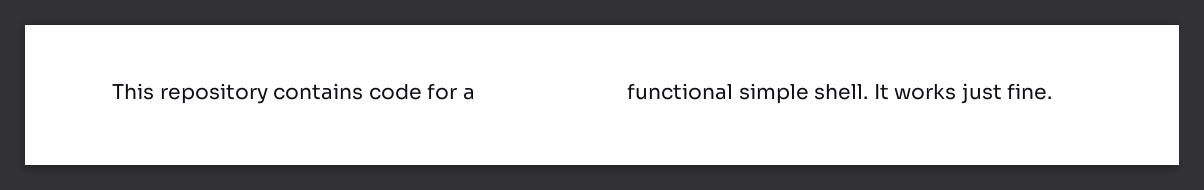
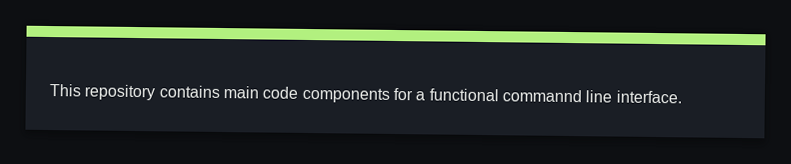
- This repository contains code for a functional simple shell. It works just fine.
+ This repository contains main code components for a functional commannd line interface.

